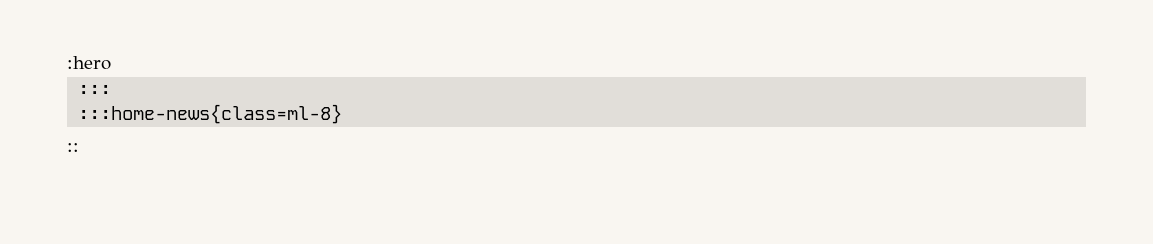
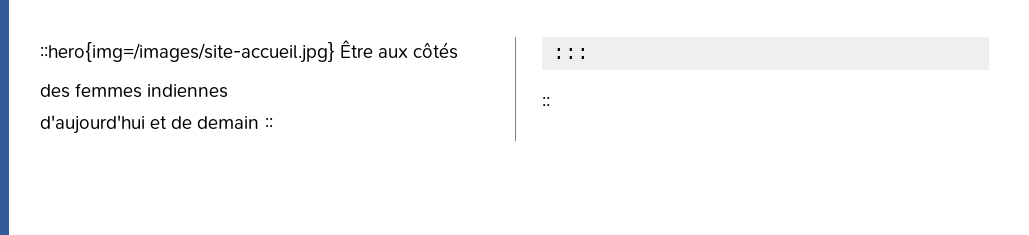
- :hero
+ ::hero{img=/images/site-accueil.jpg} Être aux côtés
+ des femmes indiennes
+ d'aujourd'hui et de demain ::
- :::home-news{class=ml-8}

